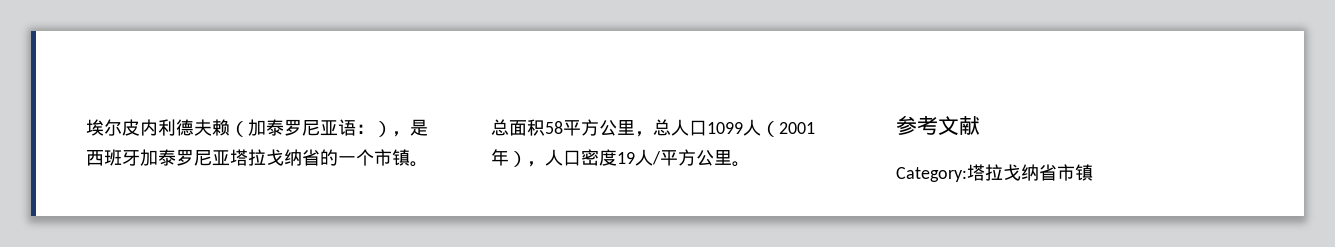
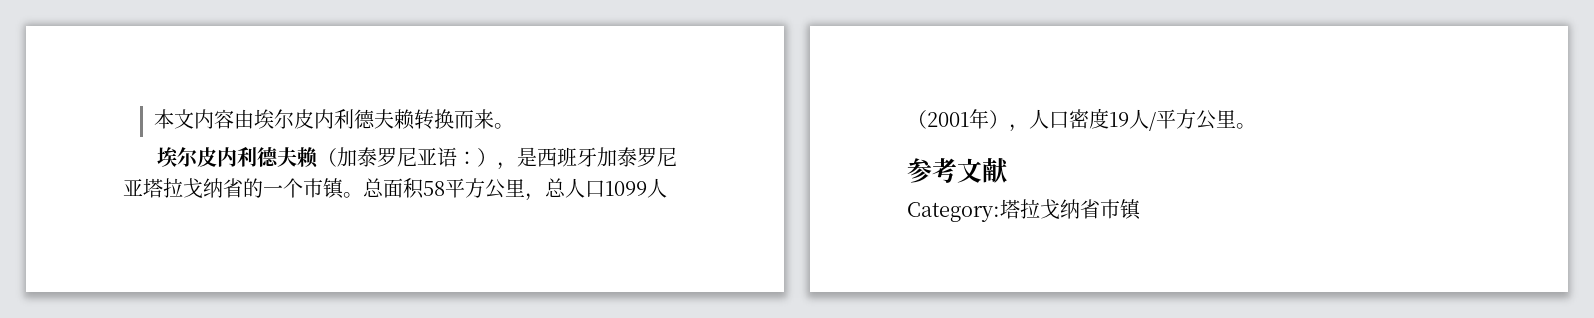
+ 本文内容由埃尔皮内利德夫赖转换而来。

